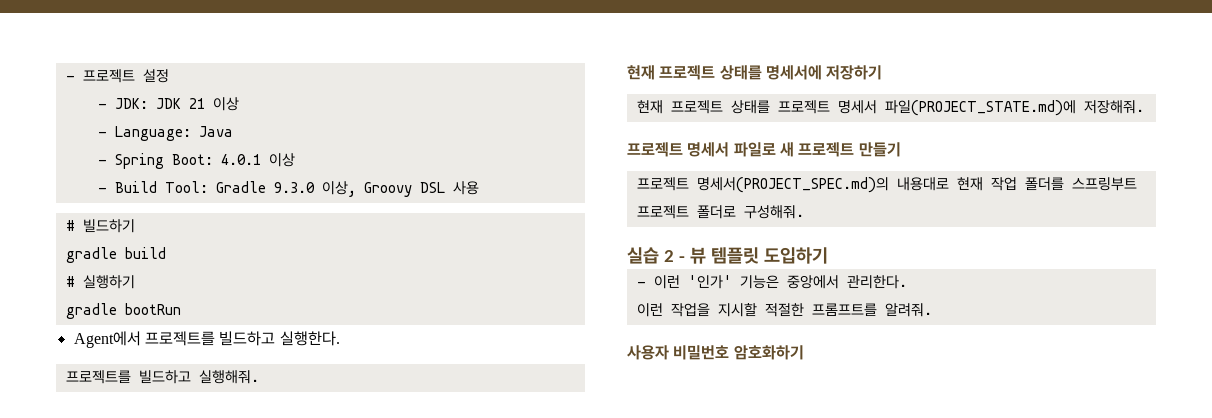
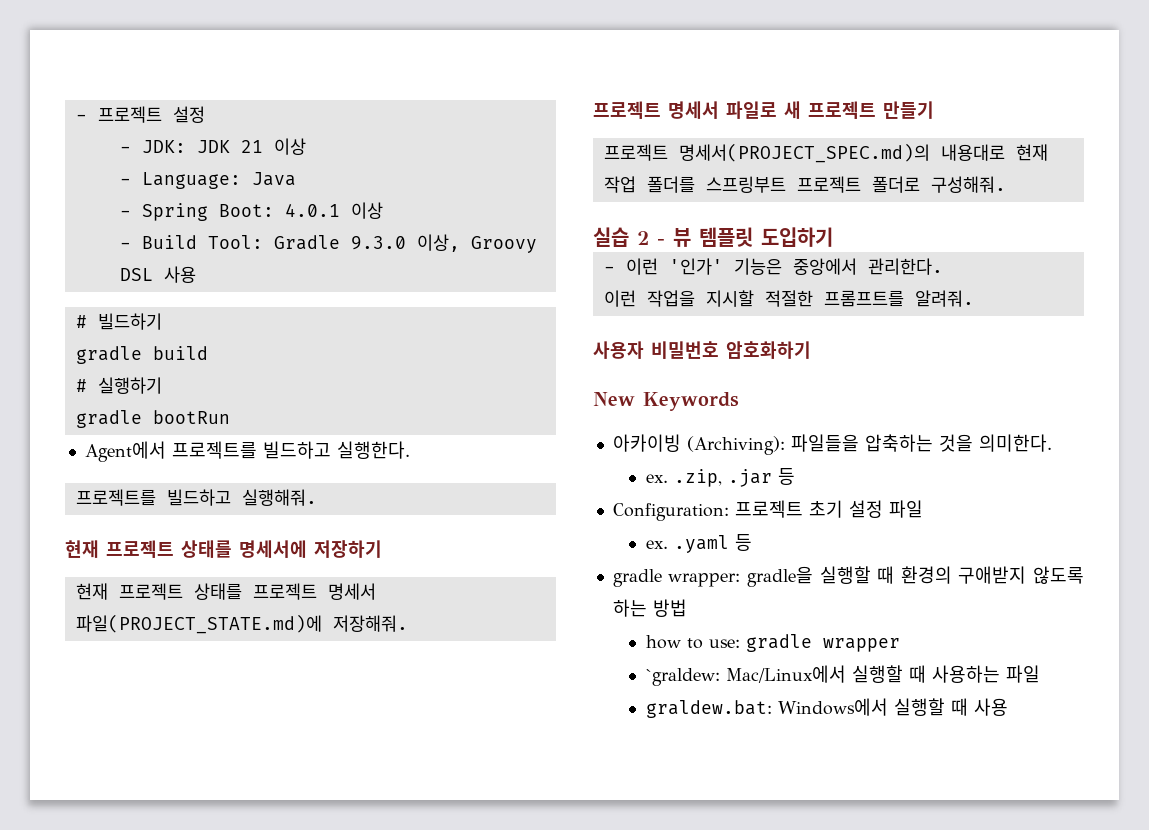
+ New Keywords
+ 아카이빙 (Archiving): 파일들을 압축하는 것을 의미한다.
+ ex. .zip, .jar 등
+ Configuration: 프로젝트 초기 설정 파일
+ ex. .yaml 등
+ gradle wrapper: gradle을 실행할 때 환경의 구애받지 않도록 하는 방법
+ how to use: gradle wrapper
+ `graldew: Mac/Linux에서 실행할 때 사용하는 파일
+ graldew.bat: Windows에서 실행할 때 사용

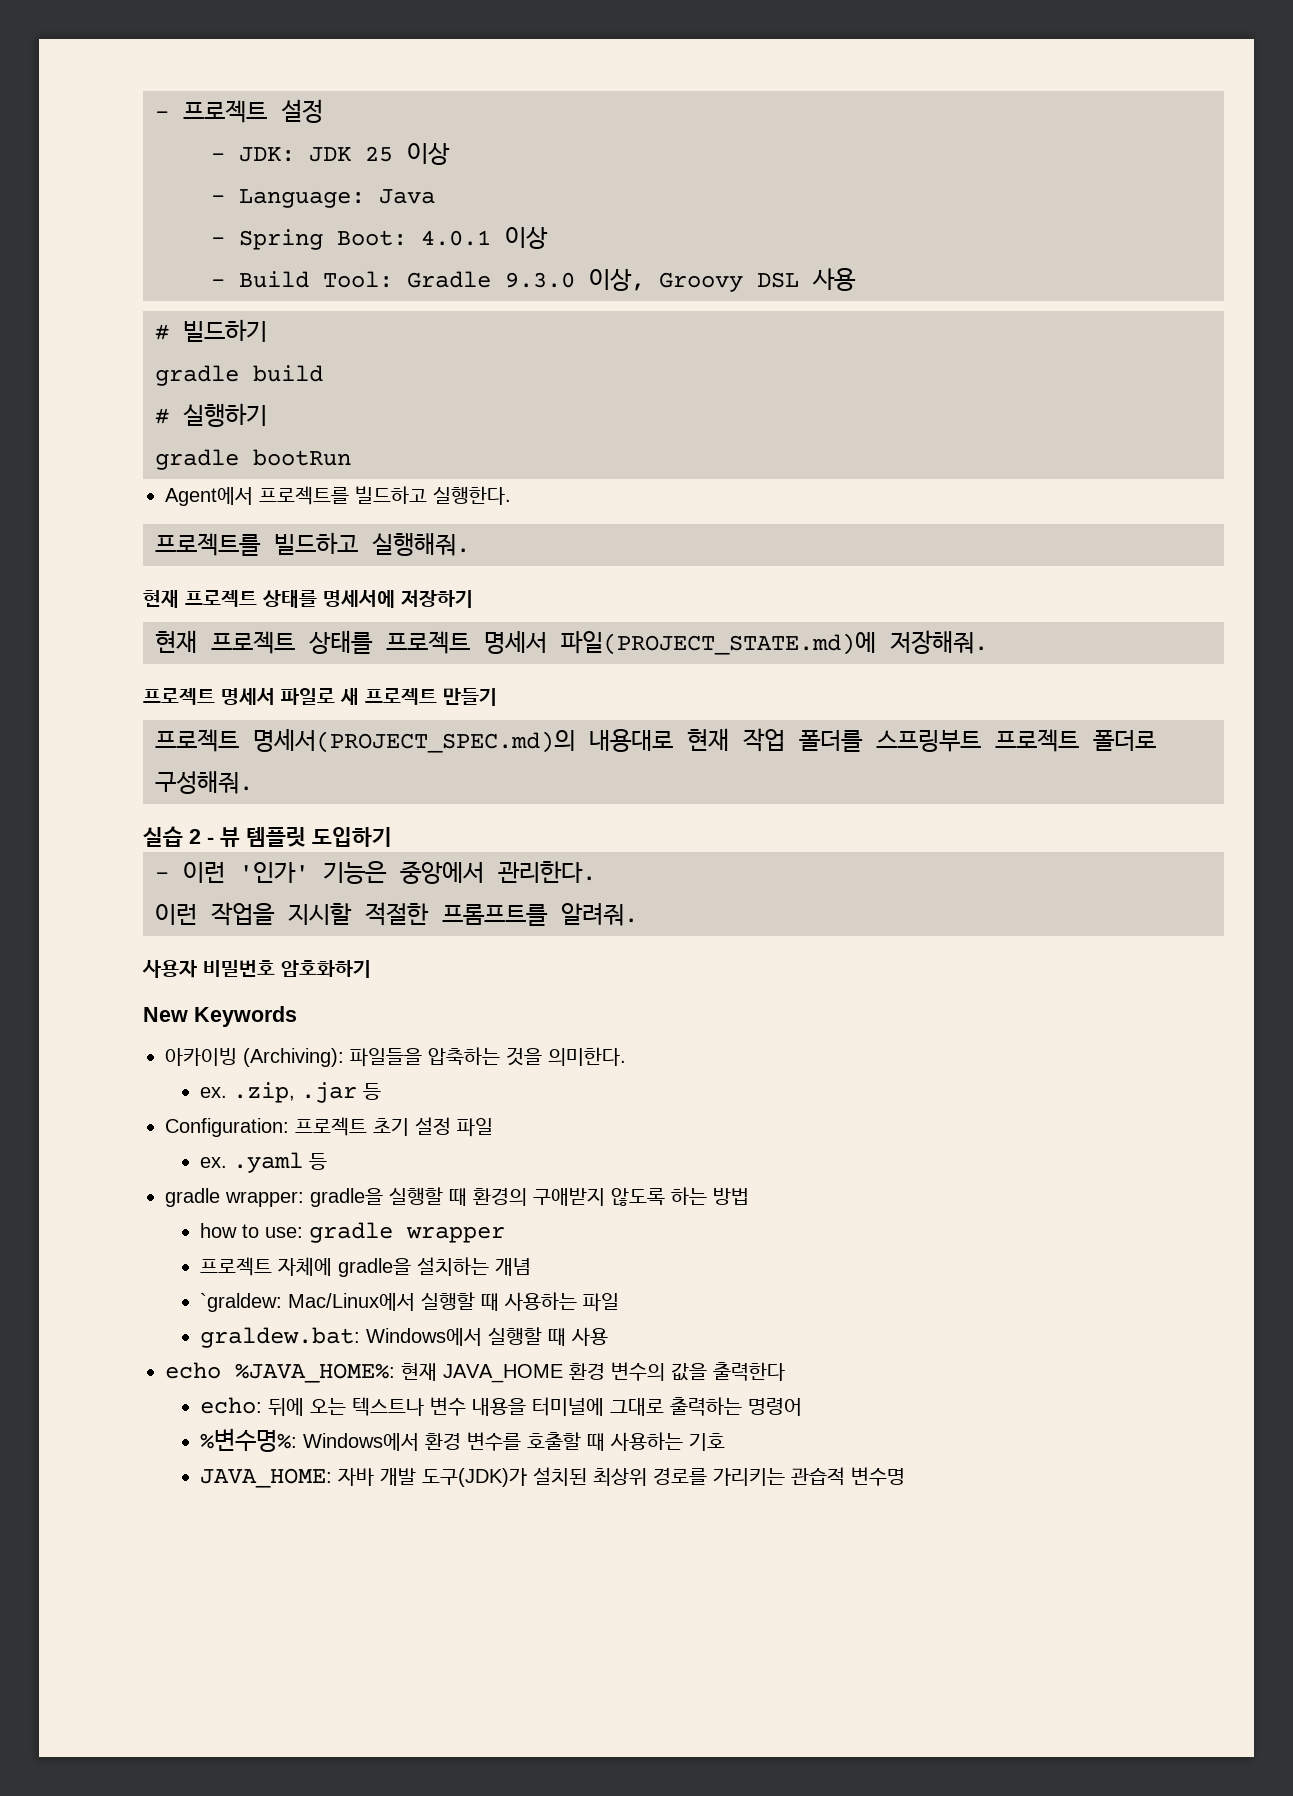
- - JDK: JDK 21 이상
+ - JDK: JDK 25 이상
+ 프로젝트 자체에 gradle을 설치하는 개념
+ echo %JAVA_HOME%: 현재 JAVA_HOME 환경 변수의 값을 출력한다
+ echo: 뒤에 오는 텍스트나 변수 내용을 터미널에 그대로 출력하는 명령어
+ %변수명%: Windows에서 환경 변수를 호출할 때 사용하는 기호
+ JAVA_HOME: 자바 개발 도구(JDK)가 설치된 최상위 경로를 가리키는 관습적 변수명

